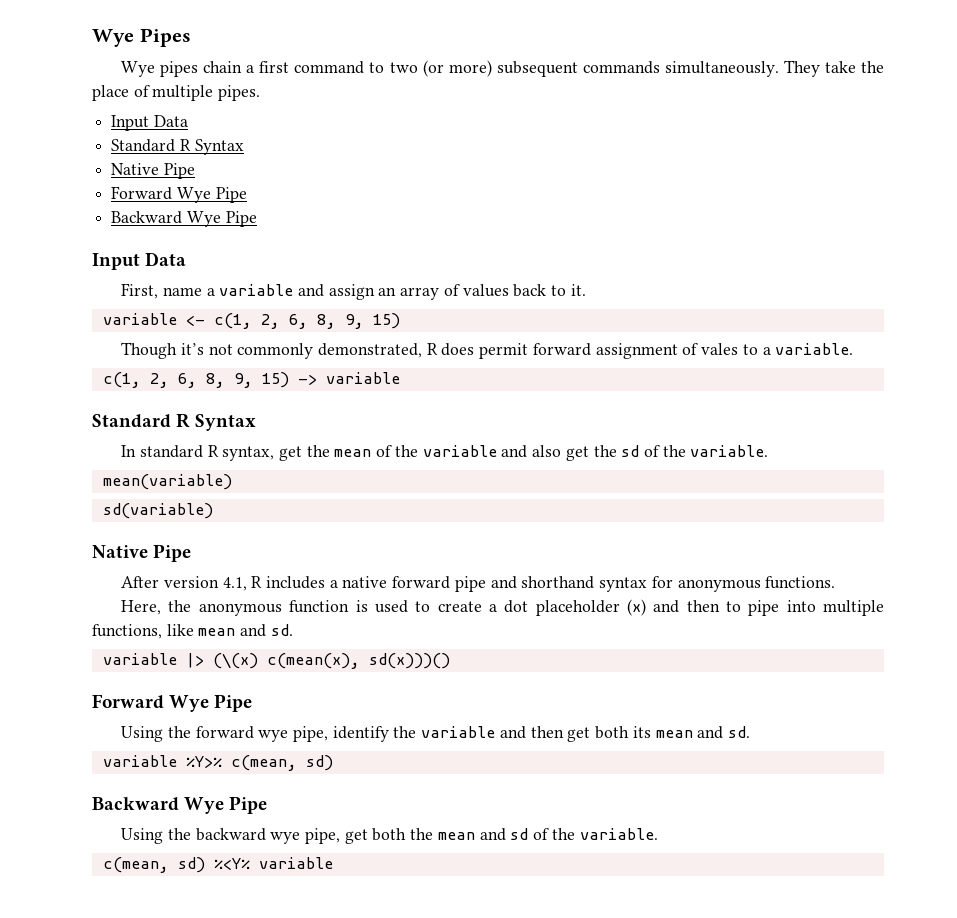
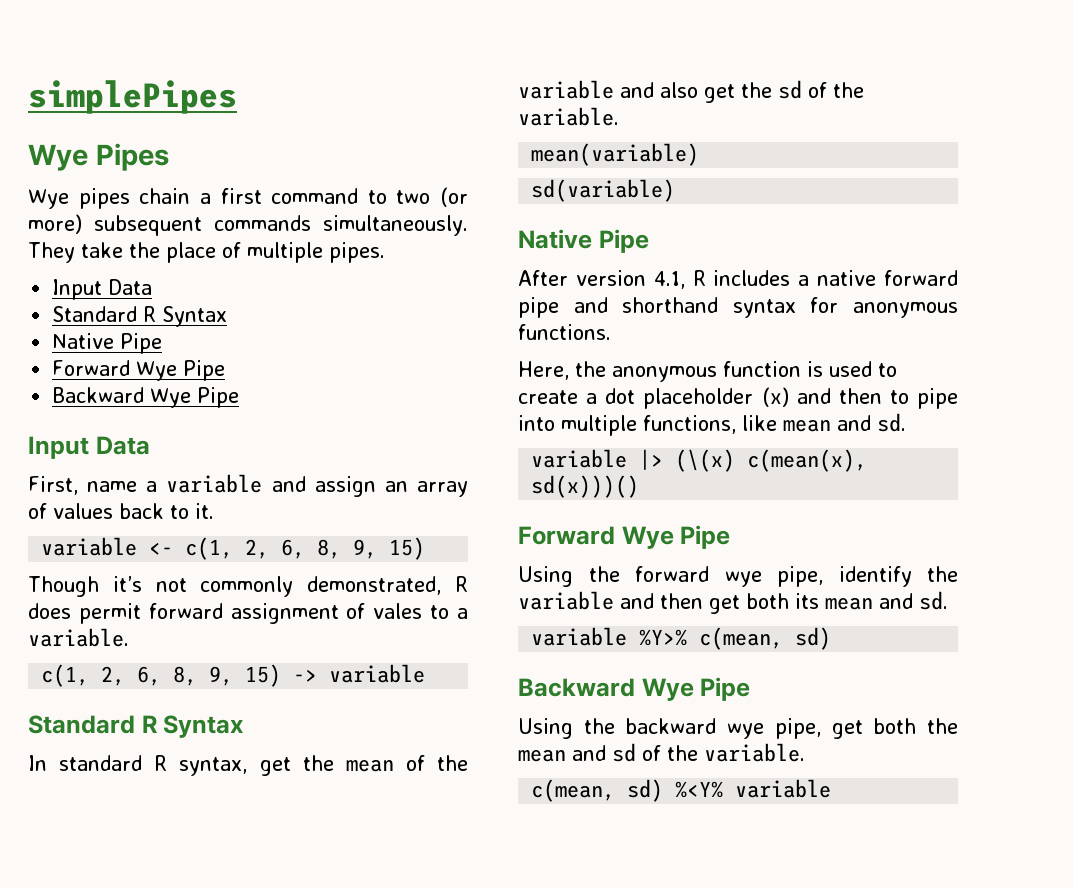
+ simplePipes

